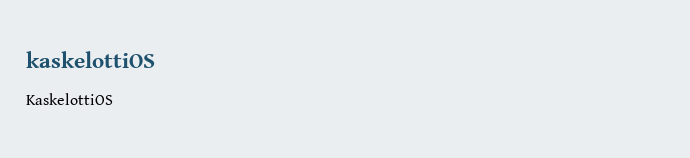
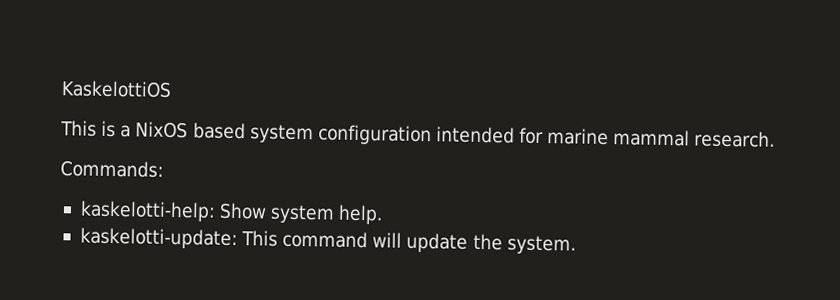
- kaskelottiOS
  KaskelottiOS
+ This is a NixOS based system configuration intended for marine mammal research.
+ Commands:
+ kaskelotti-help: Show system help.
+ kaskelotti-update: This command will update the system.

